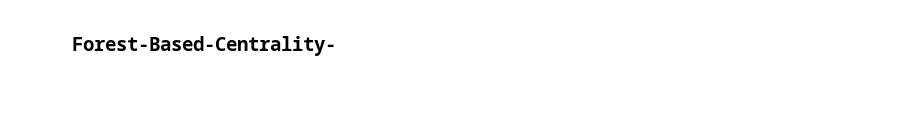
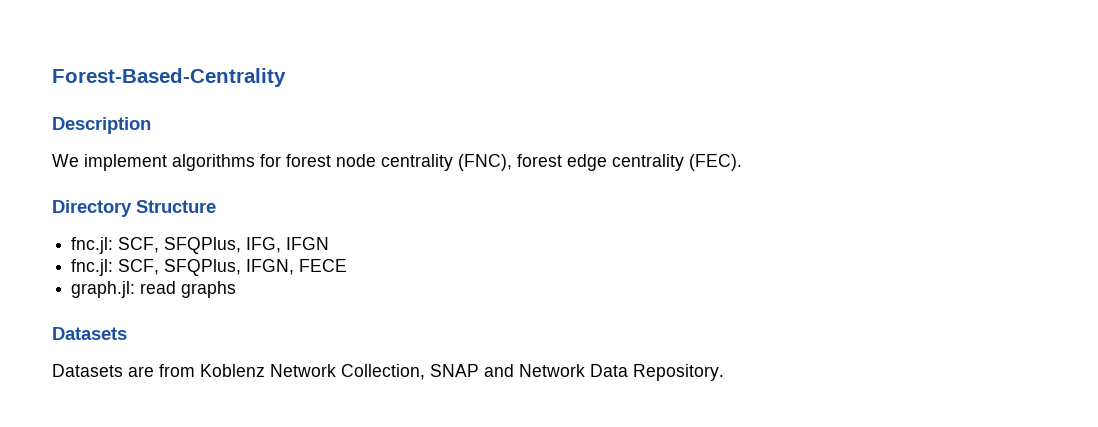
- Forest-Based-Centrality-
+ Forest-Based-Centrality
+ Description
+ We implement algorithms for forest node centrality (FNC), forest edge centrality (FEC).
+ Directory Structure
+ fnc.jl: SCF, SFQPlus, IFG, IFGN
+ fnc.jl: SCF, SFQPlus, IFGN, FECE
+ graph.jl: read graphs
+ Datasets
+ Datasets are from Koblenz Network Collection, SNAP and Network Data Repository.

